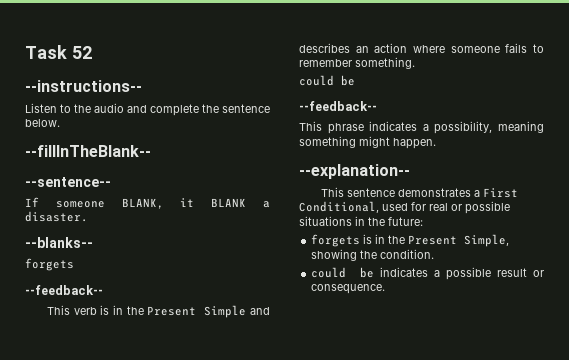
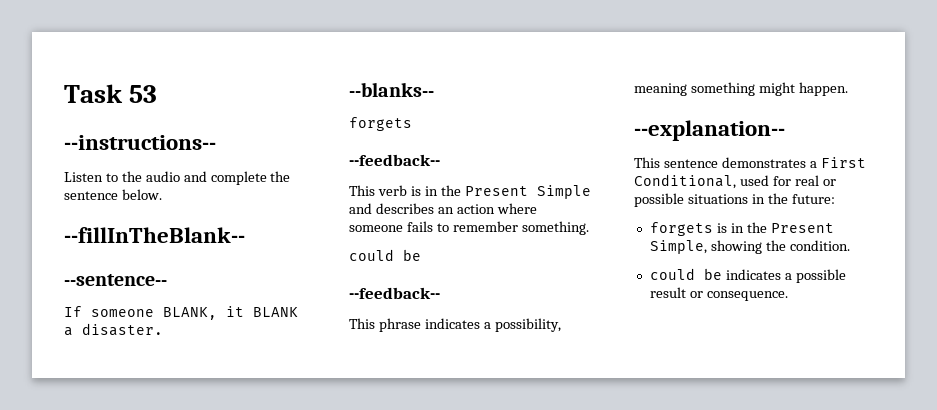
- Task 52
+ Task 53

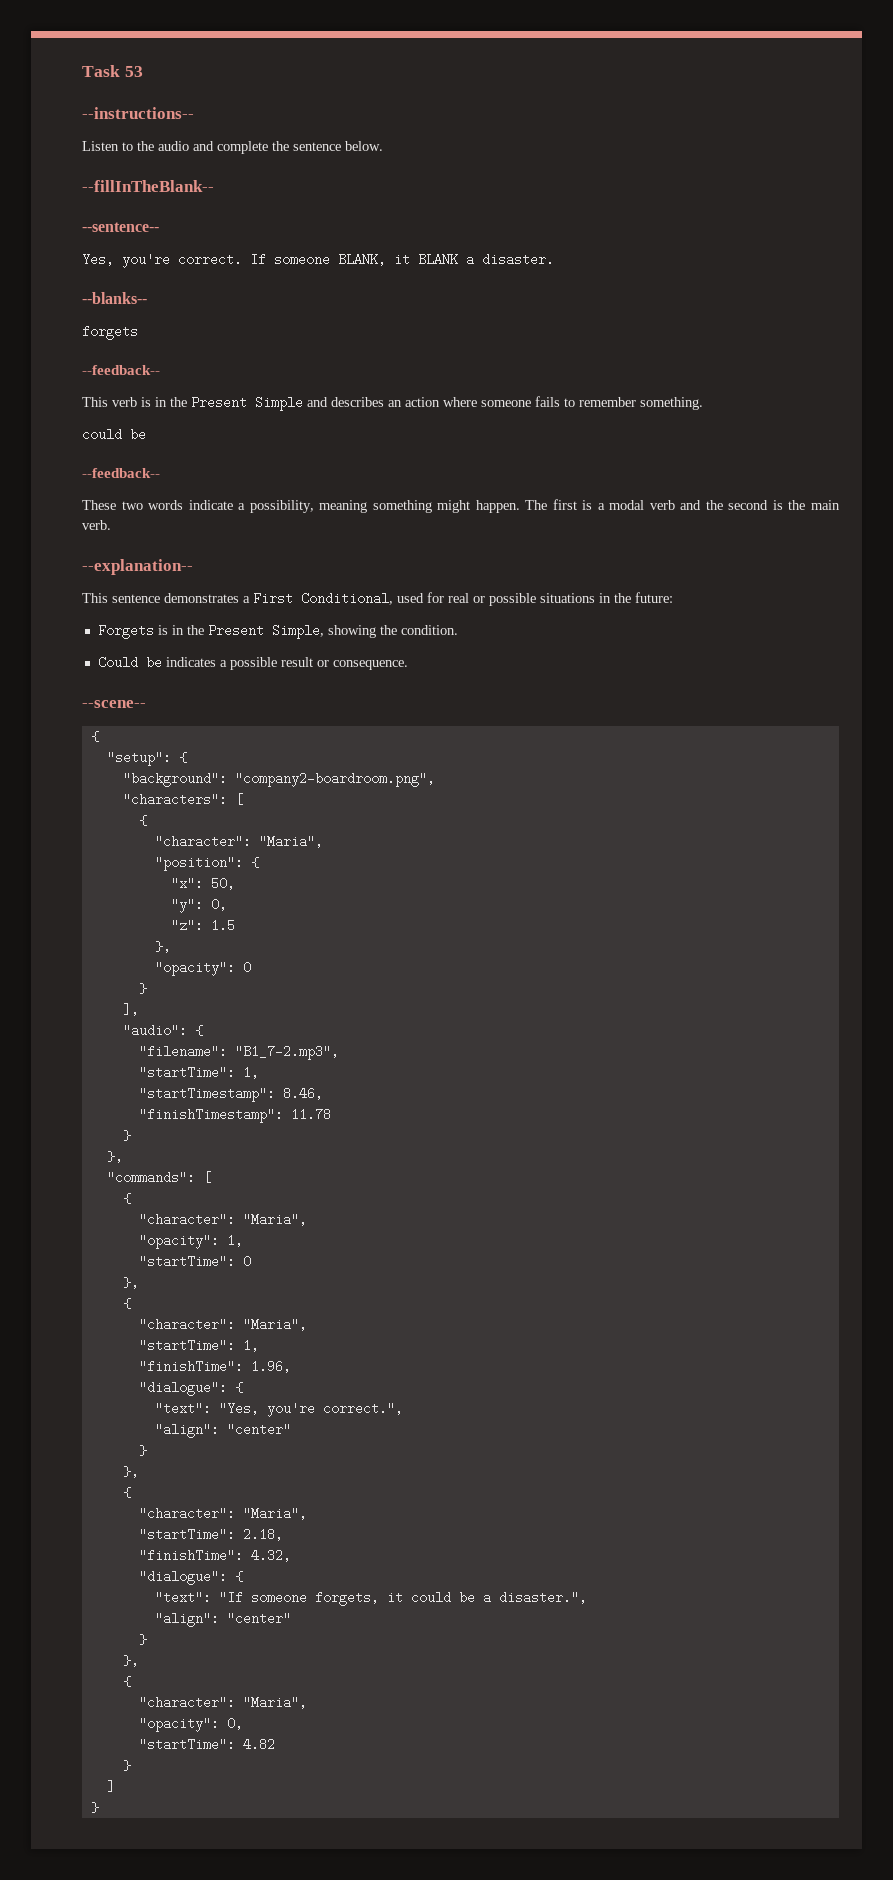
+ Yes, you're correct.
- This phrase indicates a possibility, meaning something might happen.
+ These two words indicate a possibility, meaning something might happen. The first is a modal verb and the second is the main verb.
- forgets is in the Present Simple, showing the condition.
+ Forgets is in the Present Simple, showing the condition.
- could be indicates a possible result or consequence.
+ Could be indicates a possible result or consequence.
+ --scene--
+ {
+ "setup": {
+ "background": "company2-boardroom.png",
+ "characters": [
+ {
+ "character": "Maria",
+ "position": {
+ "x": 50,
+ "y": 0,
+ "z": 1.5
+ },
+ "opacity": 0
+ }
+ ],
+ "audio": {
+ "filename": "B1_7-2.mp3",
+ "startTime": 1,
+ "startTimestamp": 8.46,
+ "finishTimestamp": 11.78
+ }
+ },
+ "commands": [
+ {
+ "character": "Maria",
+ "opacity": 1,
+ "startTime": 0
+ },
+ {
+ "character": "Maria",
+ "startTime": 1,
+ "finishTime": 1.96,
+ "dialogue": {
+ "text": "Yes, you're correct.",
+ "align": "center"
+ }
+ },
+ {
+ "character": "Maria",
+ "startTime": 2.18,
+ "finishTime": 4.32,
+ "dialogue": {
+ "text": "If someone forgets, it could be a disaster.",
+ "align": "center"
+ }
+ },
+ {
+ "character": "Maria",
+ "opacity": 0,
+ "startTime": 4.82
+ }
+ ]
+ }

